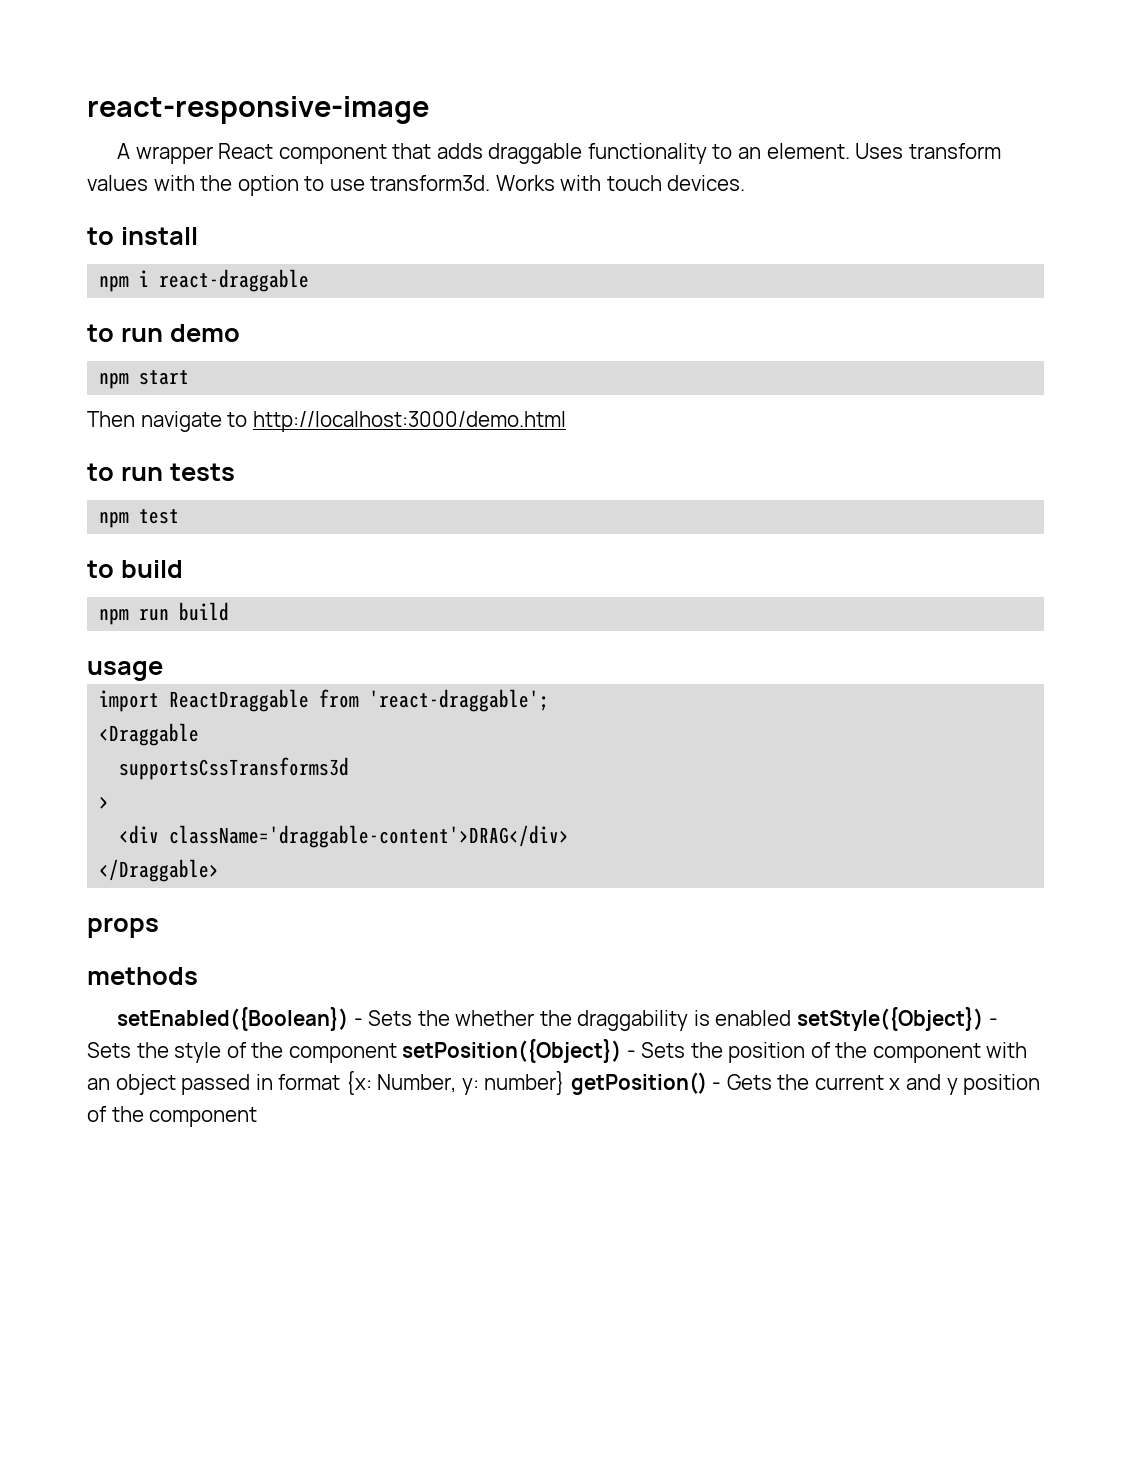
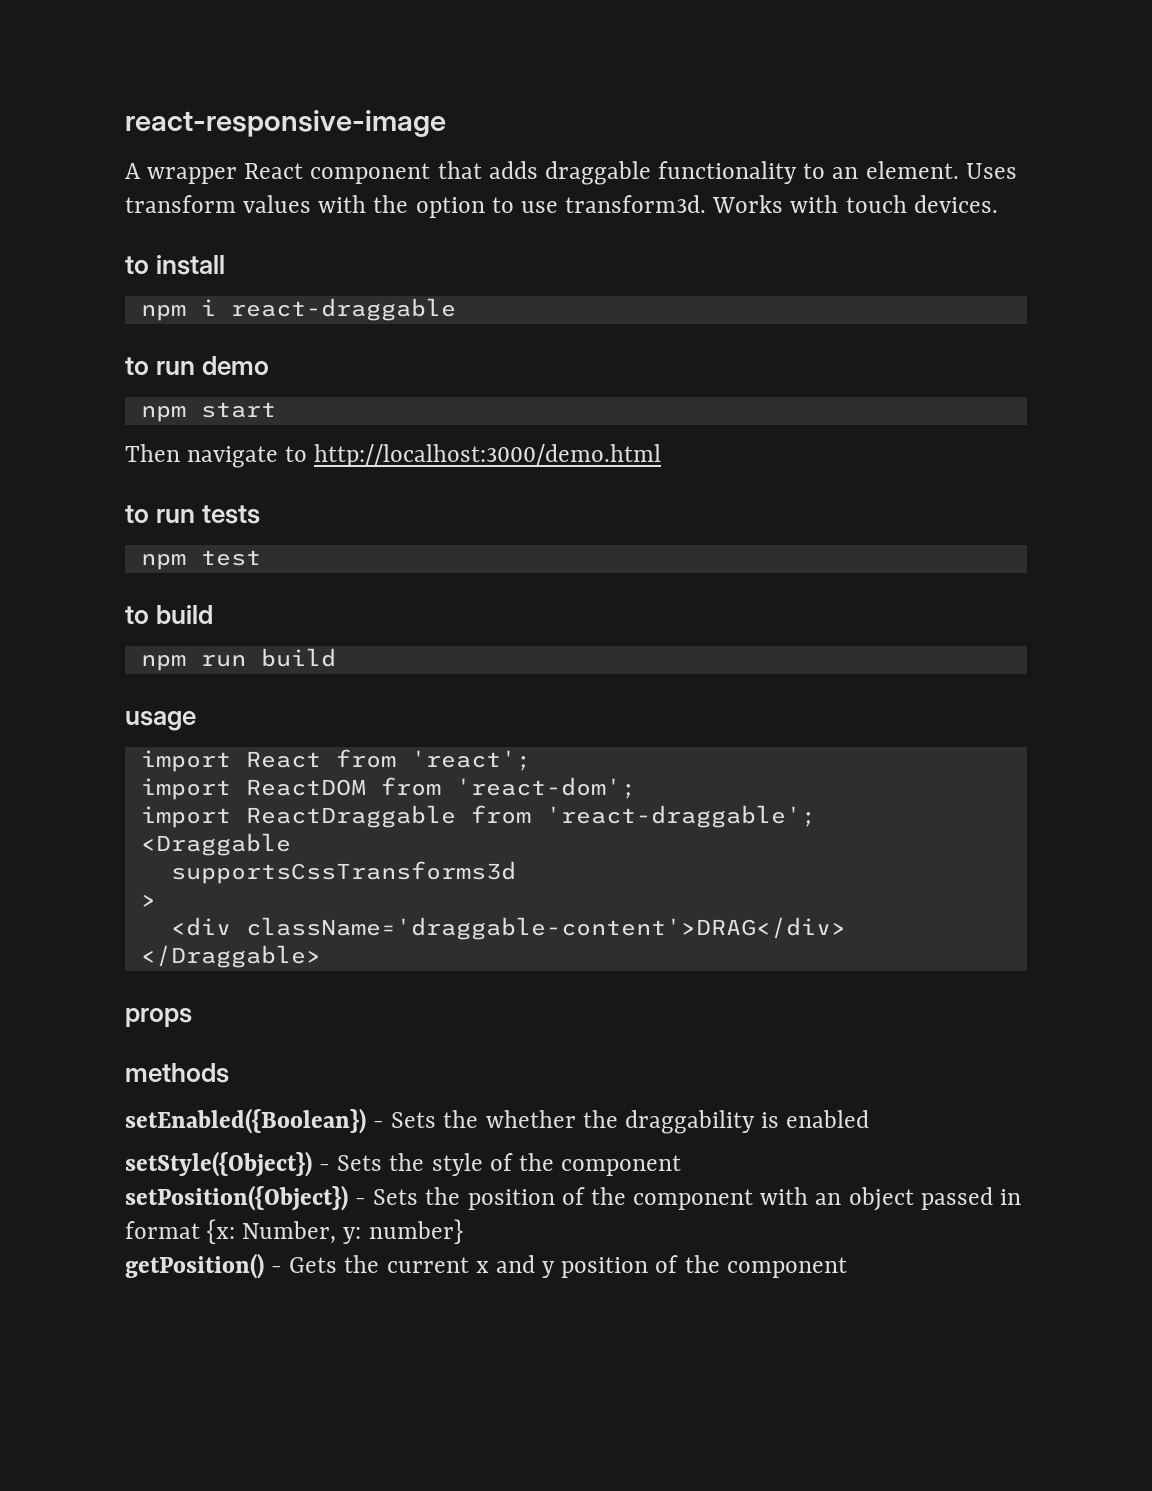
+ import React from 'react';
+ import ReactDOM from 'react-dom';
- setEnabled({Boolean}) - Sets the whether the draggability is enabled setStyle({Object}) - Sets the style of the component setPosition({Object}) - Sets the position of the component with an object passed in format {x: Number, y: number} getPosition() - Gets the current x and y position of the component
+ setEnabled({Boolean}) - Sets the whether the draggability is enabled
+ setStyle({Object}) - Sets the style of the component
+ setPosition({Object}) - Sets the position of the component with an object passed in format {x: Number, y: number}
+ getPosition() - Gets the current x and y position of the component

